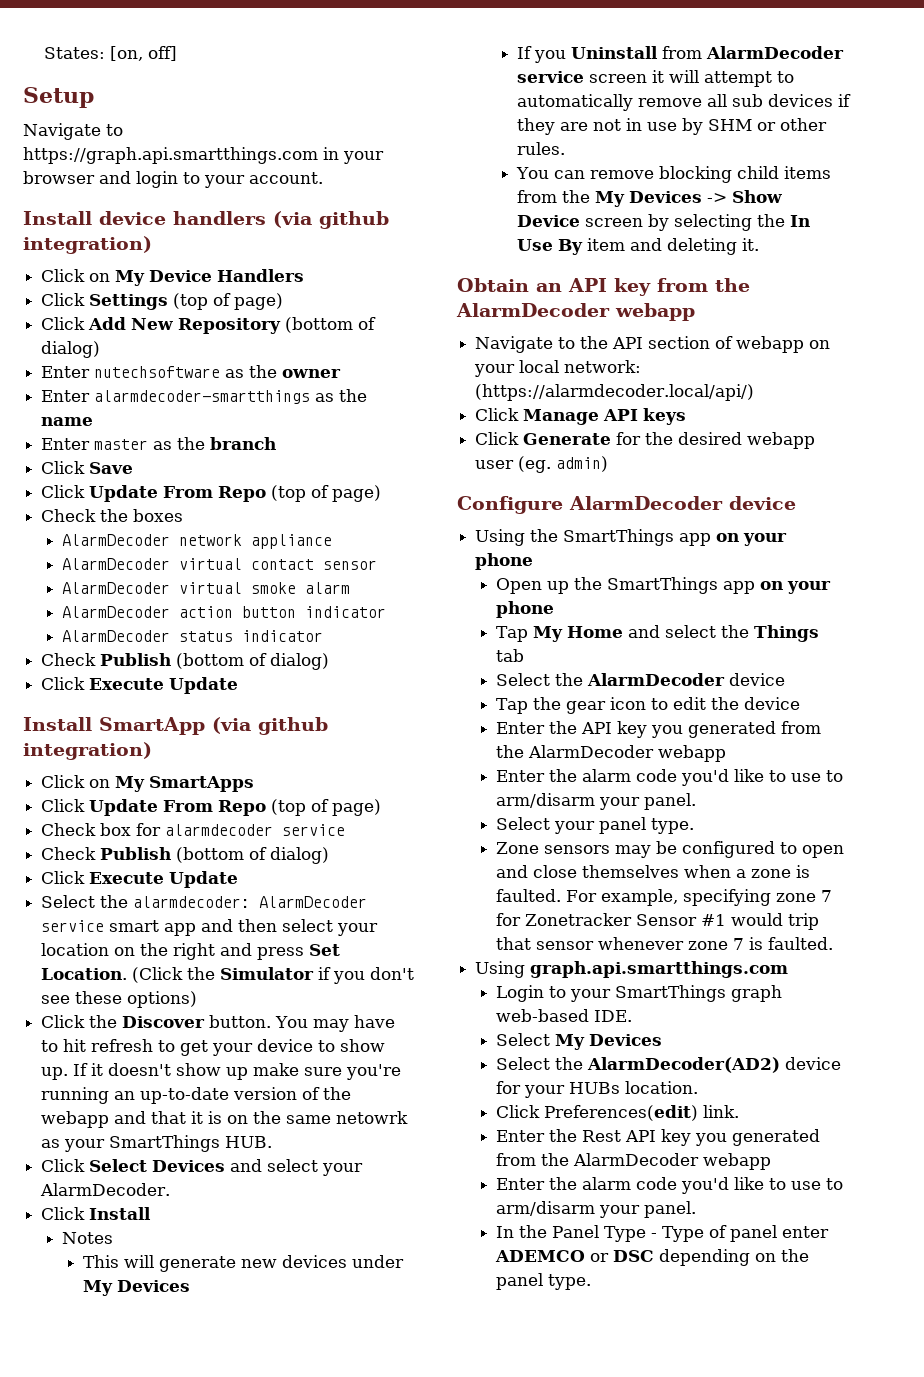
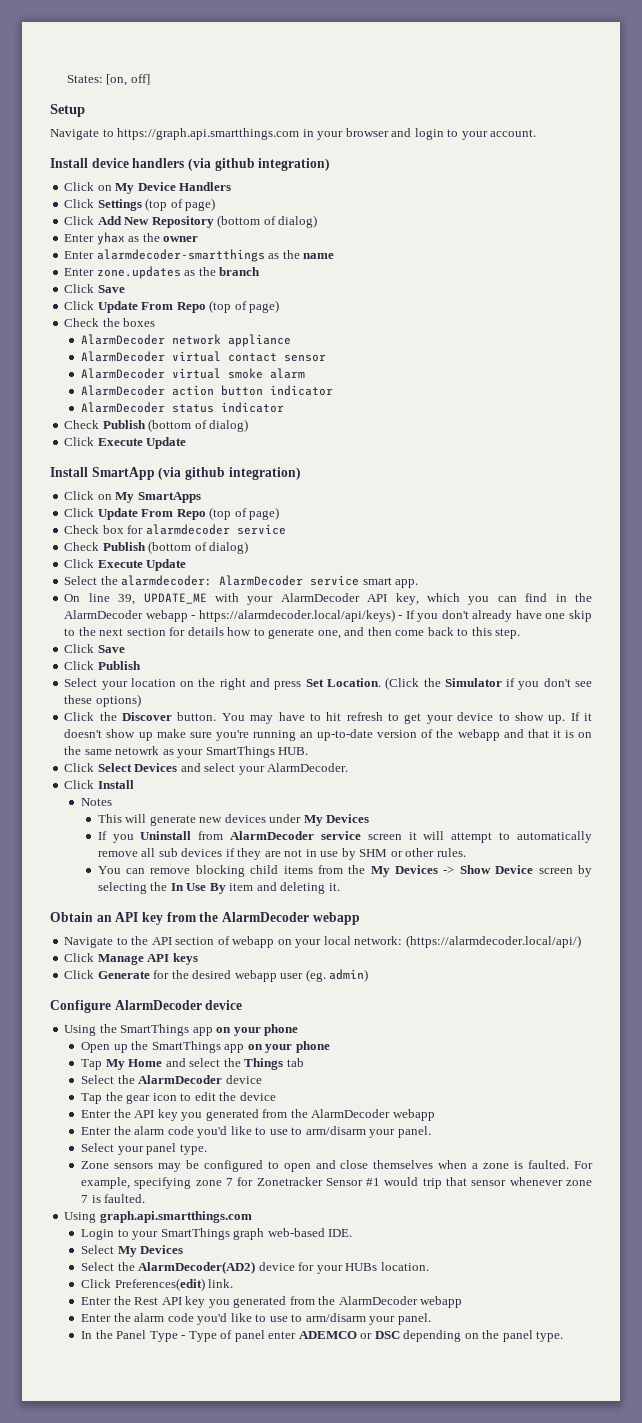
- Enter nutechsoftware as the owner
+ Enter yhax as the owner
- Enter master as the branch
+ Enter zone.updates as the branch
- Select the alarmdecoder: AlarmDecoder service smart app and then select your location on the right and press Set Location.
+ Select the alarmdecoder: AlarmDecoder service smart app.
+ On line 39, UPDATE_ME with your AlarmDecoder API key, which you can find in the AlarmDecoder webapp - https://alarmdecoder.local/api/keys) - If you don't already have one skip to the next section for details how to generate one, and then come back to this step.
+ Click Save
+ Click Publish
+ Select your location on the right and press Set Location.

